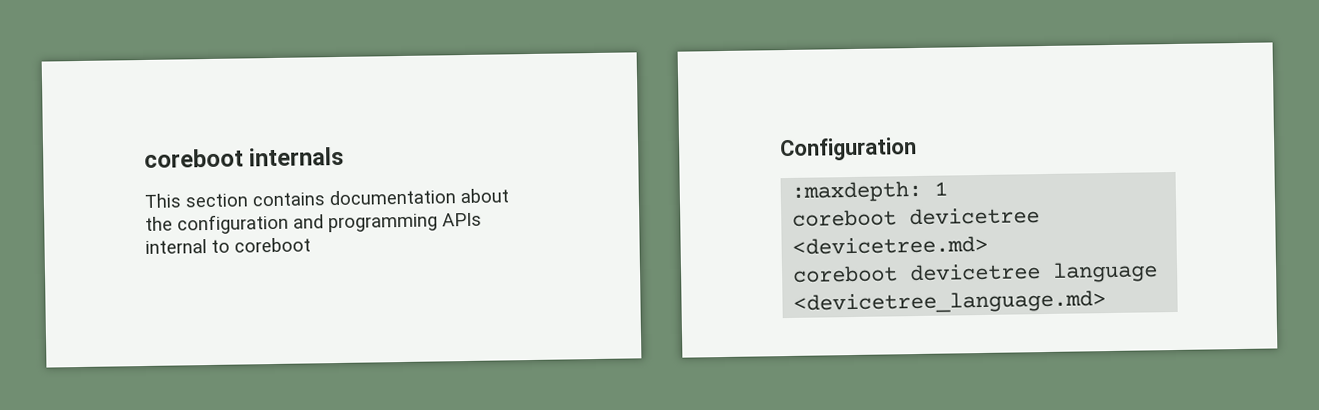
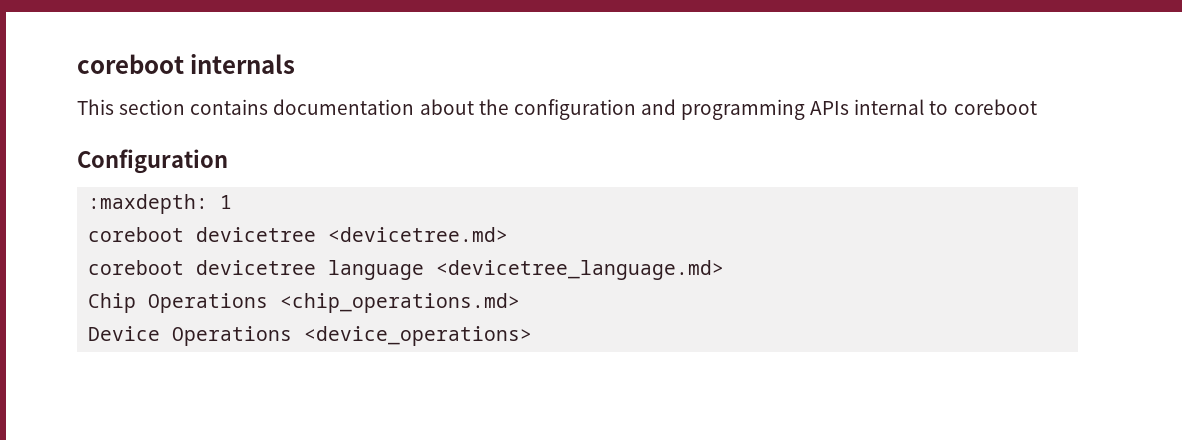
+ Chip Operations <chip_operations.md>
+ Device Operations <device_operations>

